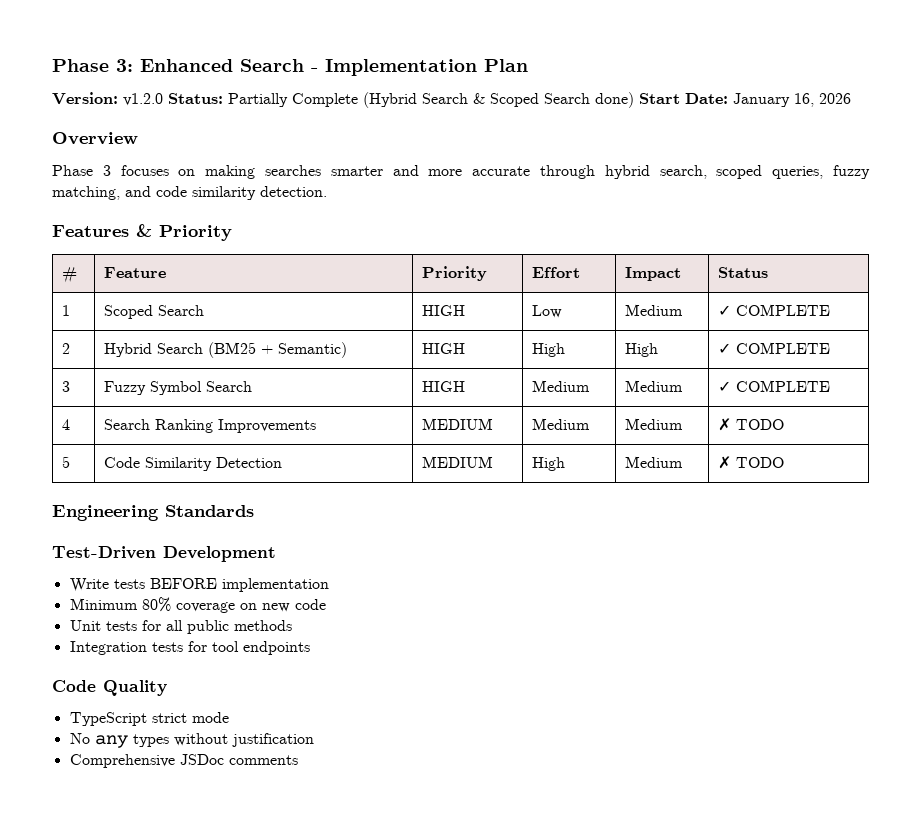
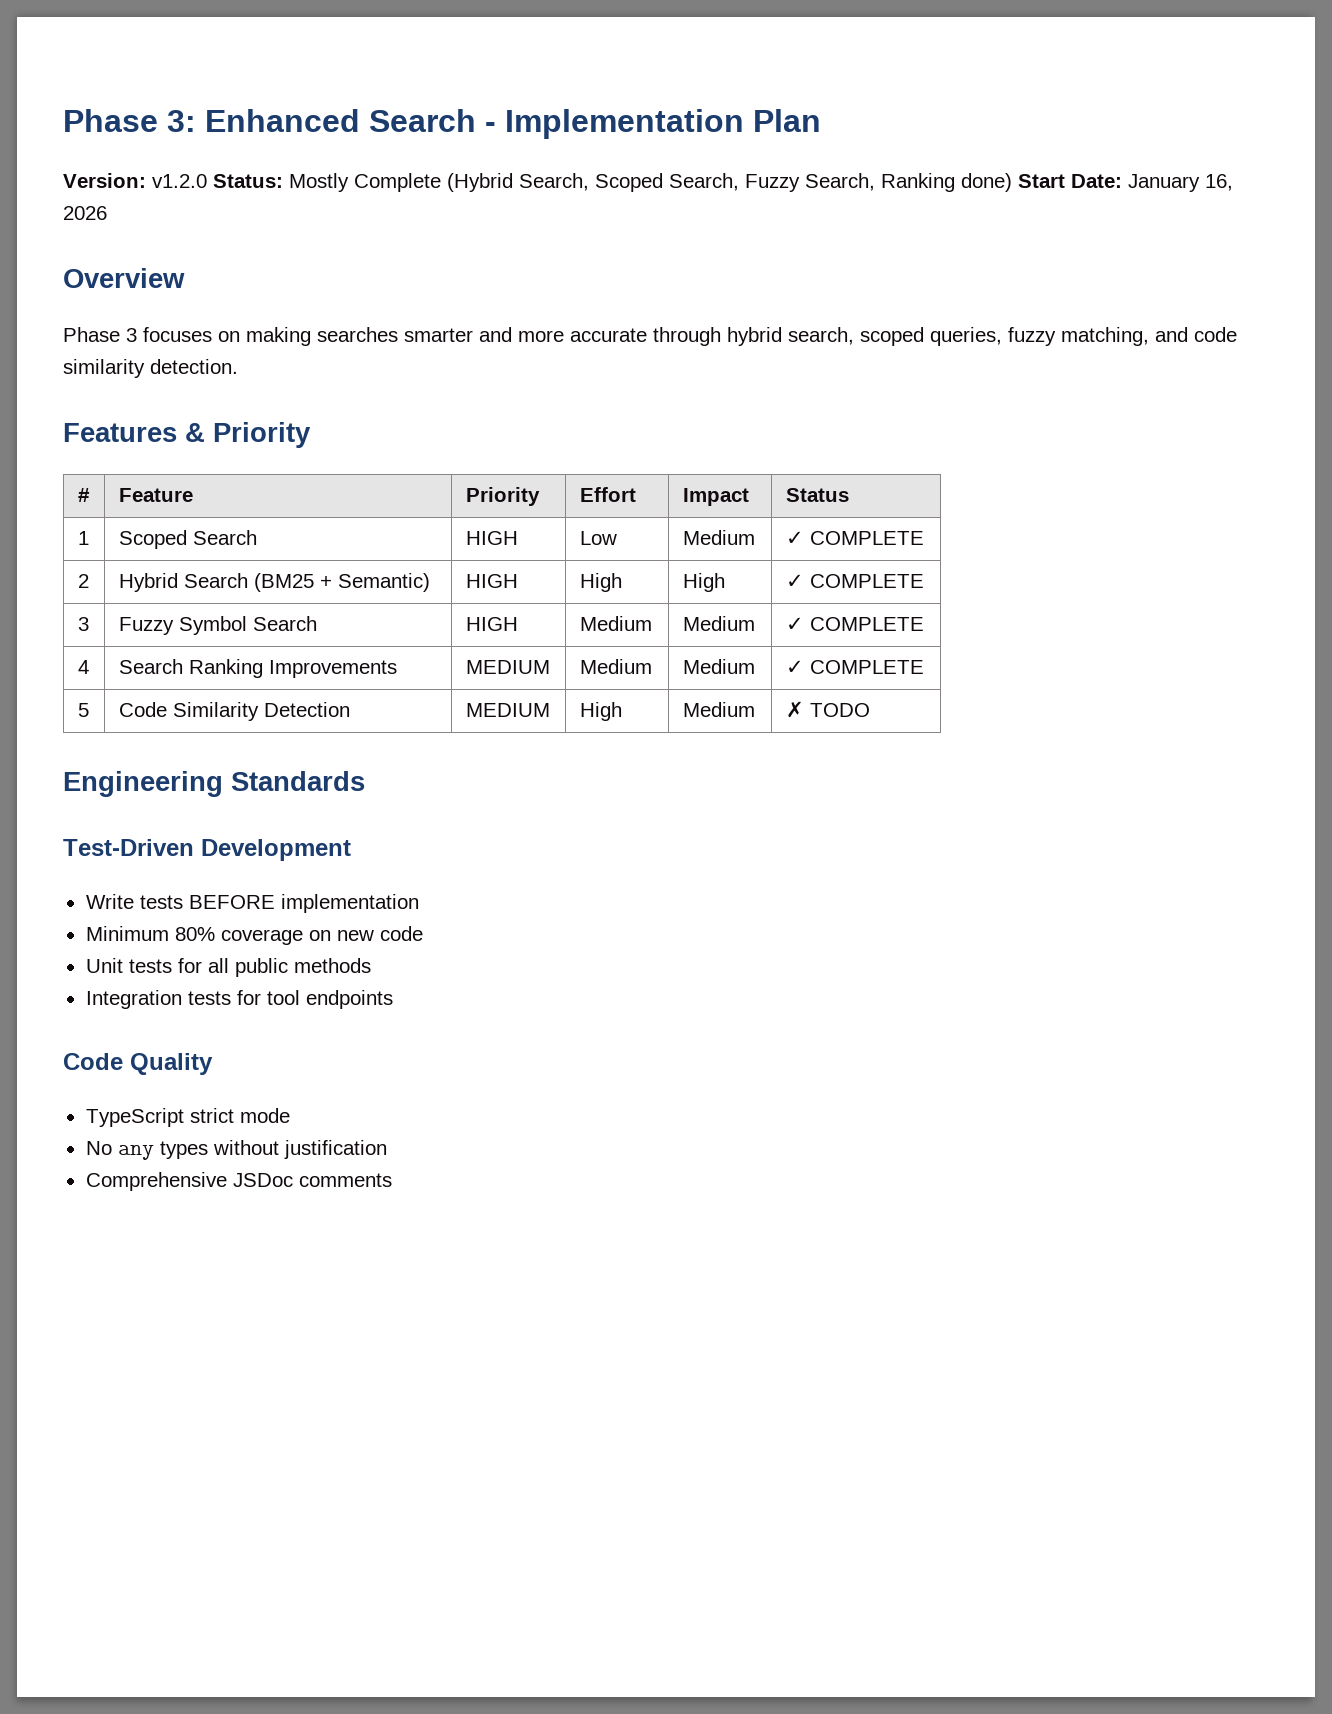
- Version: v1.2.0 Status: Partially Complete (Hybrid Search & Scoped Search done) Start Date: January 16, 2026
+ Version: v1.2.0 Status: Mostly Complete (Hybrid Search, Scoped Search, Fuzzy Search, Ranking done) Start Date: January 16, 2026
- 4 | Search Ranking Improvements | MEDIUM | Medium | Medium | ✗ TODO
+ 4 | Search Ranking Improvements | MEDIUM | Medium | Medium | ✓ COMPLETE

